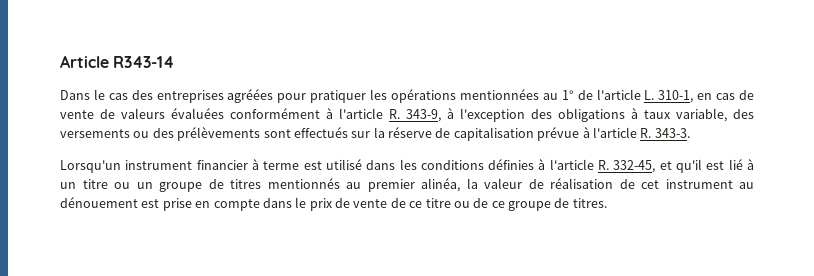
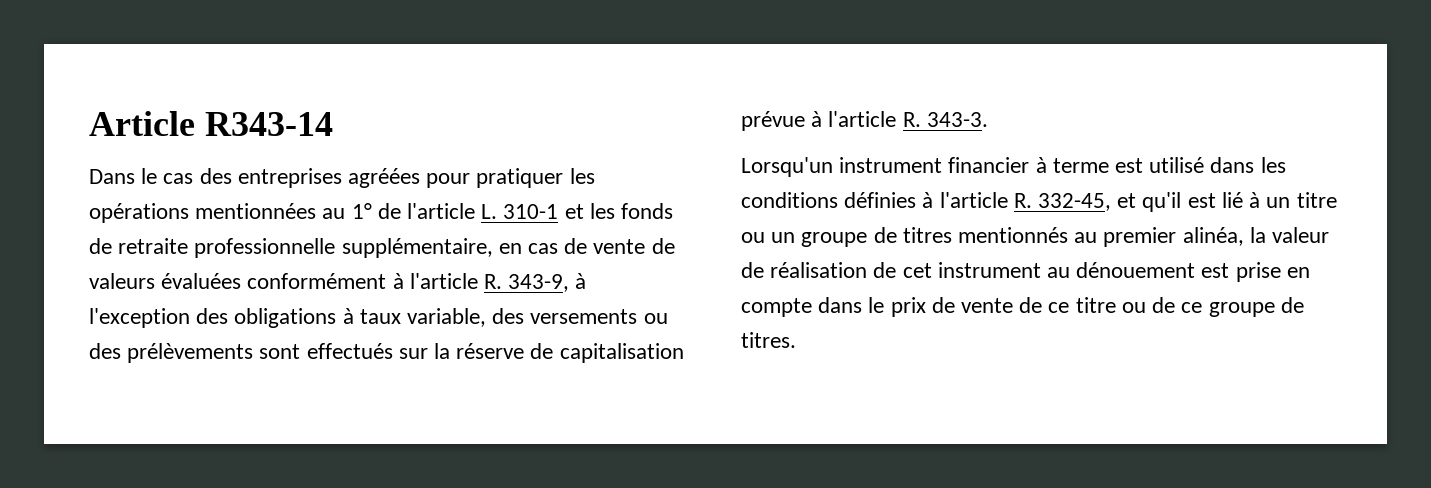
- Dans le cas des entreprises agréées pour pratiquer les opérations mentionnées au 1° de l'article L. 310-1, en cas de vente de valeurs évaluées conformément à l'article R. 343-9, à l'exception des obligations à taux variable, des versements ou des prélèvements sont effectués sur la réserve de capitalisation prévue à l'article R. 343-3.
+ Dans le cas des entreprises agréées pour pratiquer les opérations mentionnées au 1° de l'article L. 310-1 et les fonds de retraite professionnelle supplémentaire, en cas de vente de valeurs évaluées conformément à l'article R. 343-9, à l'exception des obligations à taux variable, des versements ou des prélèvements sont effectués sur la réserve de capitalisation prévue à l'article R. 343-3.

